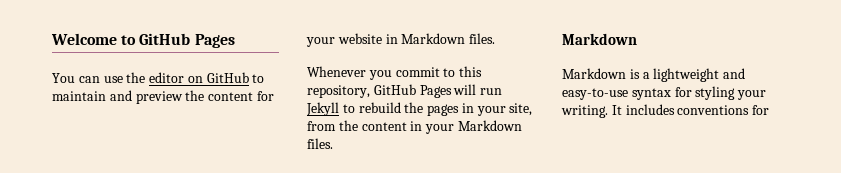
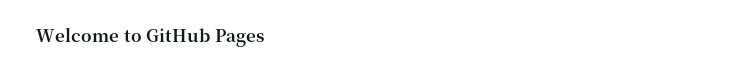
- You can use the editor on GitHub to maintain and preview the content for your website in Markdown files.
- Whenever you commit to this repository, GitHub Pages will run Jekyll to rebuild the pages in your site, from the content in your Markdown files.
- Markdown
- Markdown is a lightweight and easy-to-use syntax for styling your writing. It includes conventions for

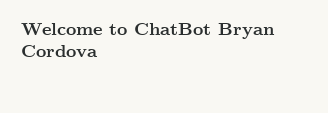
- Welcome to GitHub Pages
+ Welcome to ChatBot Bryan Cordova

